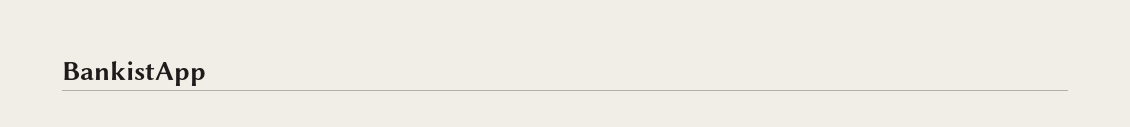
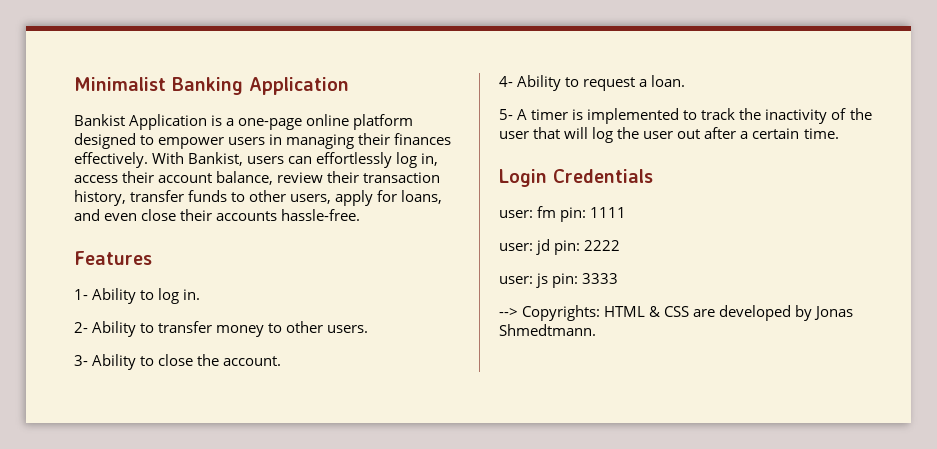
- BankistApp
+ Minimalist Banking Application
+ Bankist Application is a one-page online platform designed to empower users in managing their finances effectively. With Bankist, users can effortlessly log in, access their account balance, review their transaction history, transfer funds to other users, apply for loans, and even close their accounts hassle-free.
+ Features
+ 1- Ability to log in.
+ 2- Ability to transfer money to other users.
+ 3- Ability to close the account.
+ 4- Ability to request a loan.
+ 5- A timer is implemented to track the inactivity of the user that will log the user out after a certain time.
+ Login Credentials
+ user: fm pin: 1111
+ user: jd pin: 2222
+ user: js pin: 3333
+ --> Copyrights: HTML & CSS are developed by Jonas Shmedtmann.

